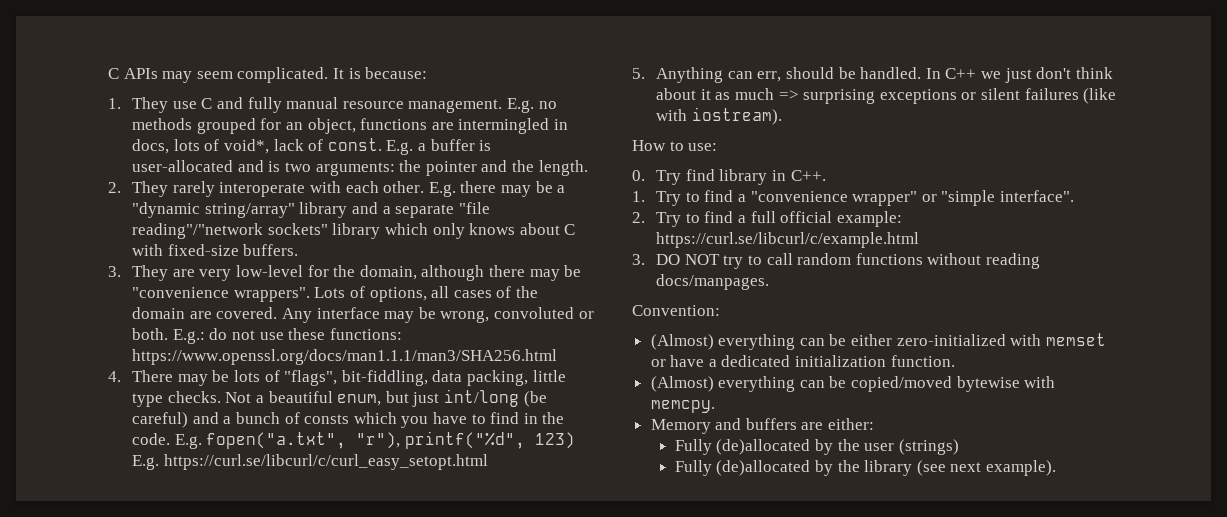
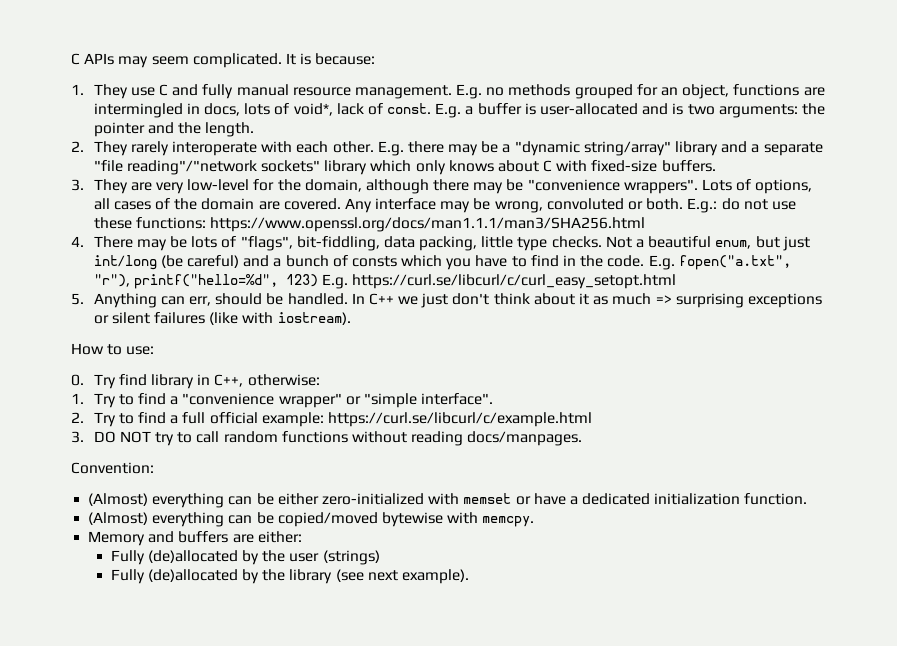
- E.g. fopen("a.txt", "r"), printf("%d", 123) E.g. https://curl.se/libcurl/c/curl_easy_setopt.html
+ E.g. fopen("a.txt", "r"), printf("hello=%d", 123) E.g. https://curl.se/libcurl/c/curl_easy_setopt.html
- 0. Try find library in C++.
+ 0. Try find library in C++, otherwise:

